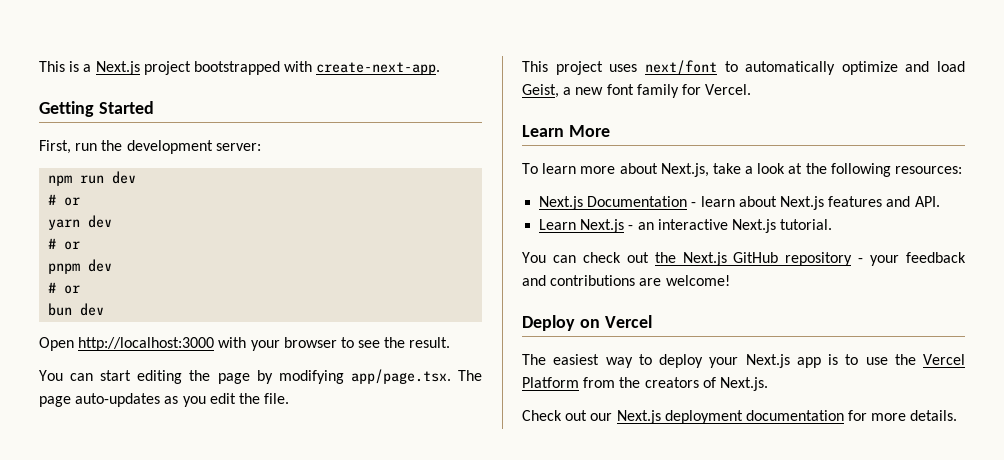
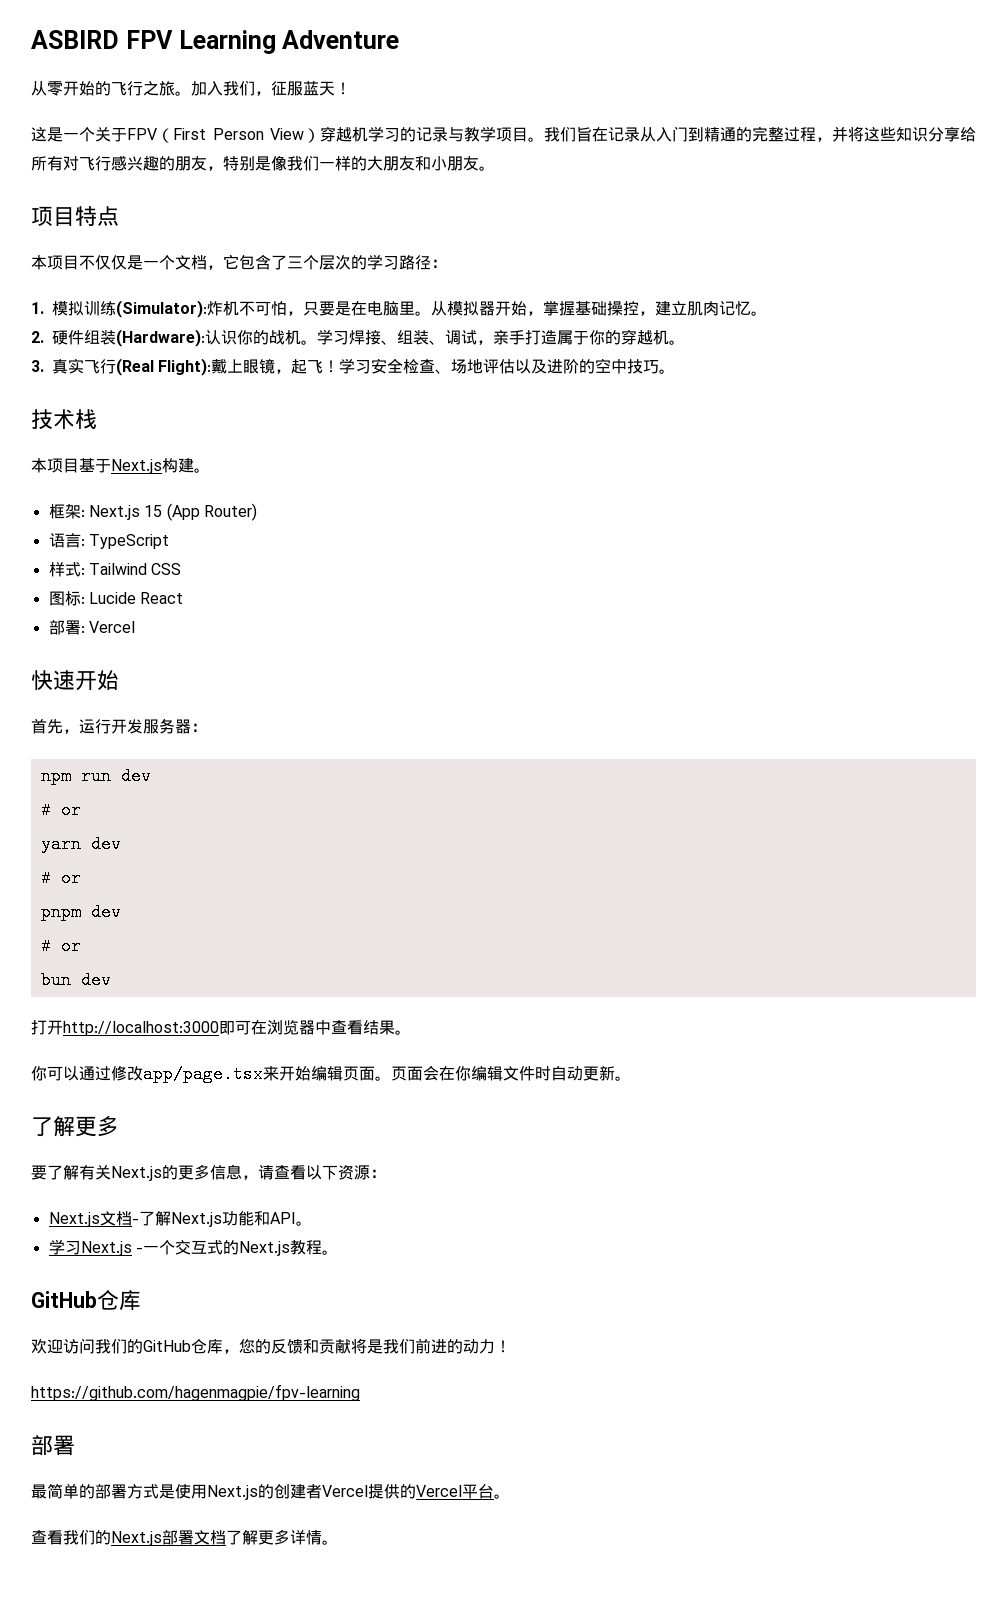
- This is a Next.js project bootstrapped with create-next-app.
- Getting Started
- First, run the development server:
+ ASBIRD FPV Learning Adventure
+ 从零开始的飞行之旅。加入我们，征服蓝天！
+ 这是一个关于FPV（First Person View）穿越机学习的记录与教学项目。我们旨在记录从入门到精通的完整过程，并将这些知识分享给所有对飞行感兴趣的朋友，特别是像我们一样的大朋友和小朋友。
+ 项目特点
+ 本项目不仅仅是一个文档，它包含了三个层次的学习路径：
+ 1.模拟训练(Simulator):炸机不可怕，只要是在电脑里。从模拟器开始，掌握基础操控，建立肌肉记忆。
+ 2.硬件组装(Hardware):认识你的战机。学习焊接、组装、调试，亲手打造属于你的穿越机。
+ 3.真实飞行(Real Flight):戴上眼镜，起飞！学习安全检查、场地评估以及进阶的空中技巧。
+ 技术栈
+ 本项目基于Next.js构建。
+ 框架: Next.js 15 (App Router)
+ 语言: TypeScript
+ 样式: Tailwind CSS
+ 图标: Lucide React
+ 部署: Vercel
+ 快速开始
+ 首先，运行开发服务器：
- Open http://localhost:3000 with your browser to see the result.
- You can start editing the page by modifying app/page.tsx. The page auto-updates as you edit the file.
- This project uses next/font to automatically optimize and load Geist, a new font family for Vercel.
- Learn More
- To learn more about Next.js, take a look at the following resources:
- Next.js Documentation - learn about Next.js features and API.
- Learn Next.js - an interactive Next.js tutorial.
- You can check out the Next.js GitHub repository - your feedback and contributions are welcome!
- Deploy on Vercel
- The easiest way to deploy your Next.js app is to use the Vercel Platform from the creators of Next.js.
- Check out our Next.js deployment documentation for more details.
+ 打开http://localhost:3000即可在浏览器中查看结果。
+ 你可以通过修改app/page.tsx来开始编辑页面。页面会在你编辑文件时自动更新。
+ 了解更多
+ 要了解有关Next.js的更多信息，请查看以下资源：
+ Next.js文档-了解Next.js功能和API。
+ 学习Next.js -一个交互式的Next.js教程。
+ GitHub仓库
+ 欢迎访问我们的GitHub仓库，您的反馈和贡献将是我们前进的动力！
+ https://github.com/hagenmagpie/fpv-learning
+ 部署
+ 最简单的部署方式是使用Next.js的创建者Vercel提供的Vercel平台。
+ 查看我们的Next.js部署文档了解更多详情。

